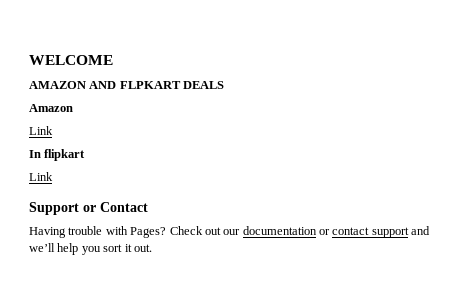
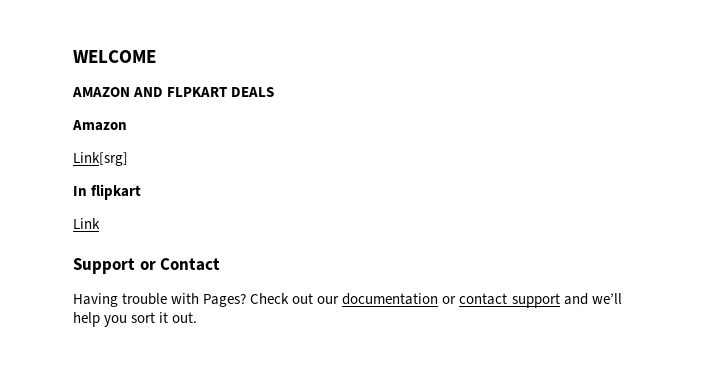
  Amazon
- Link
+ Link[srg]

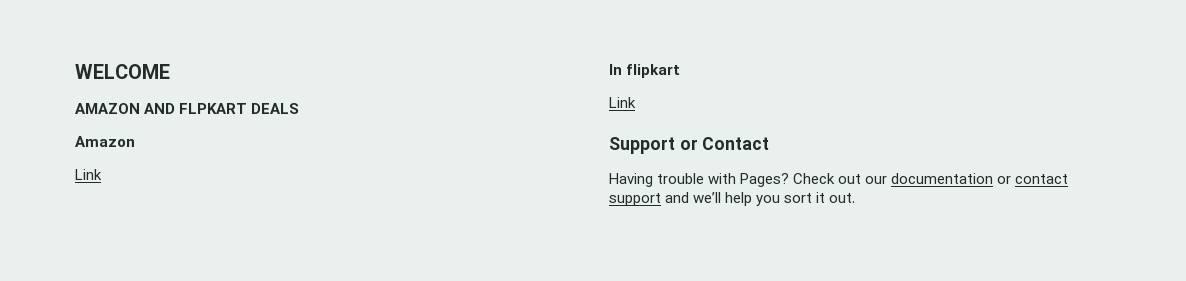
  Amazon
- Link[srg]
+ Link

